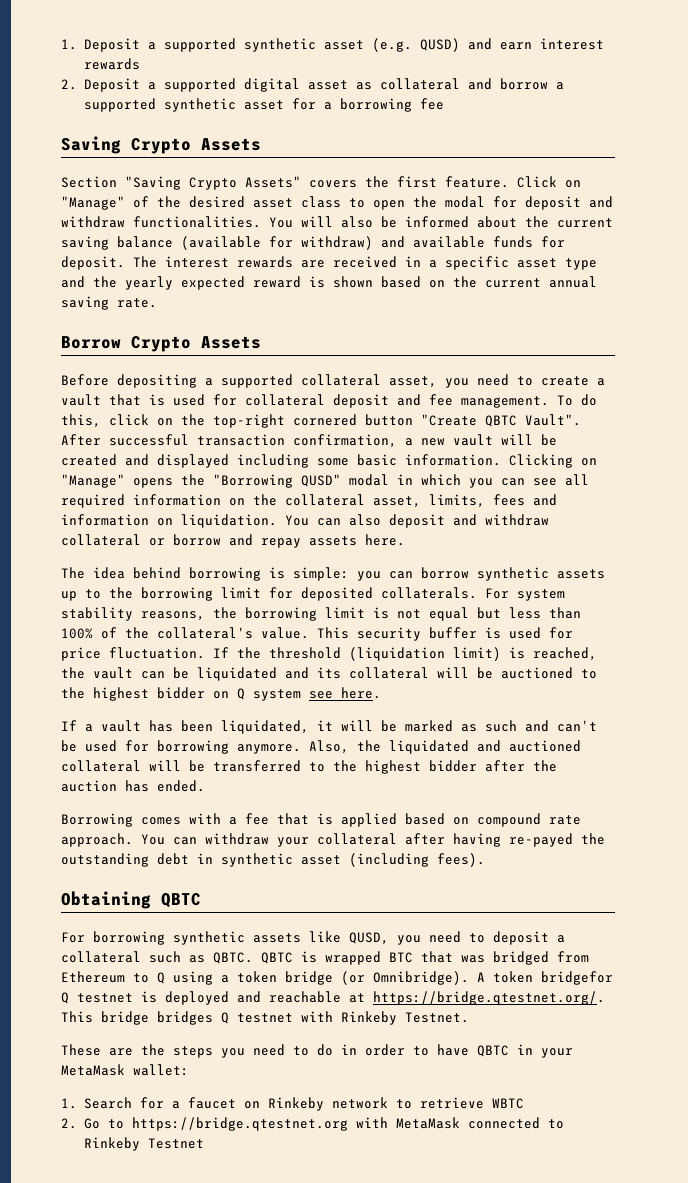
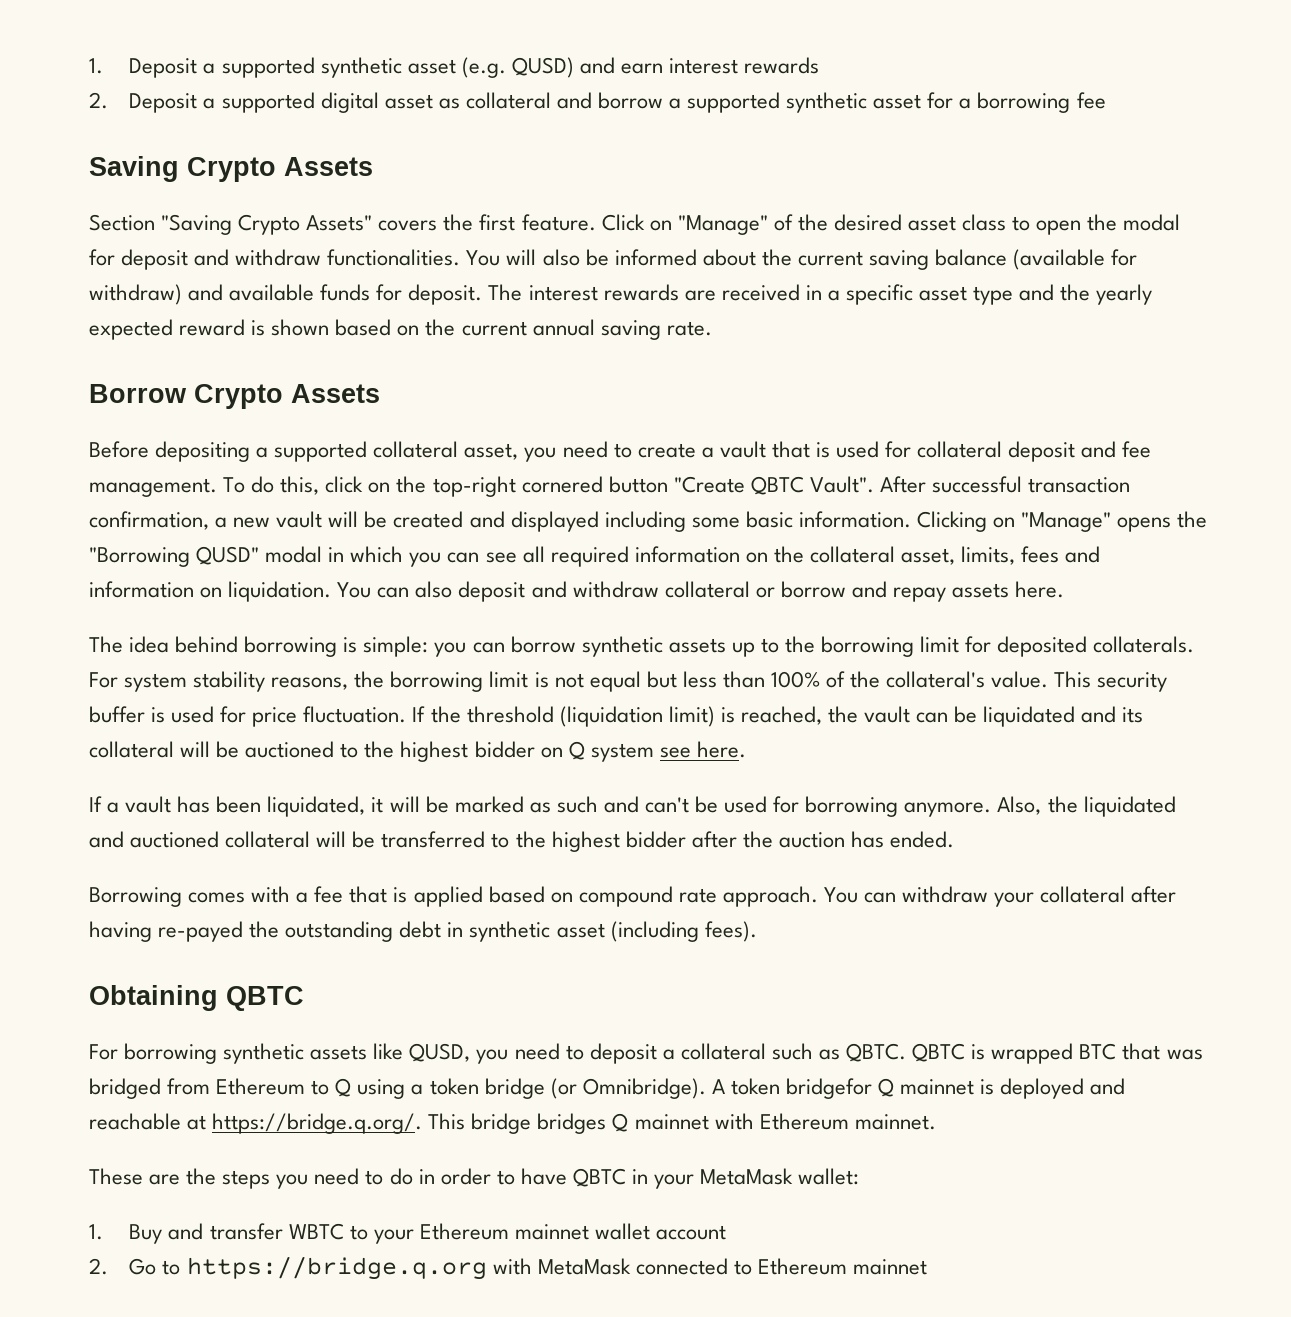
- A token bridgefor Q testnet is deployed and reachable at https://bridge.qtestnet.org/. This bridge bridges Q testnet with Rinkeby Testnet.
+ A token bridgefor Q mainnet is deployed and reachable at https://bridge.q.org/. This bridge bridges Q mainnet with Ethereum mainnet.
- 1. Search for a faucet on Rinkeby network to retrieve WBTC
+ 1. Buy and transfer WBTC to your Ethereum mainnet wallet account
- 2. Go to https://bridge.qtestnet.org with MetaMask connected to Rinkeby Testnet
+ 2. Go to https://bridge.q.org with MetaMask connected to Ethereum mainnet

